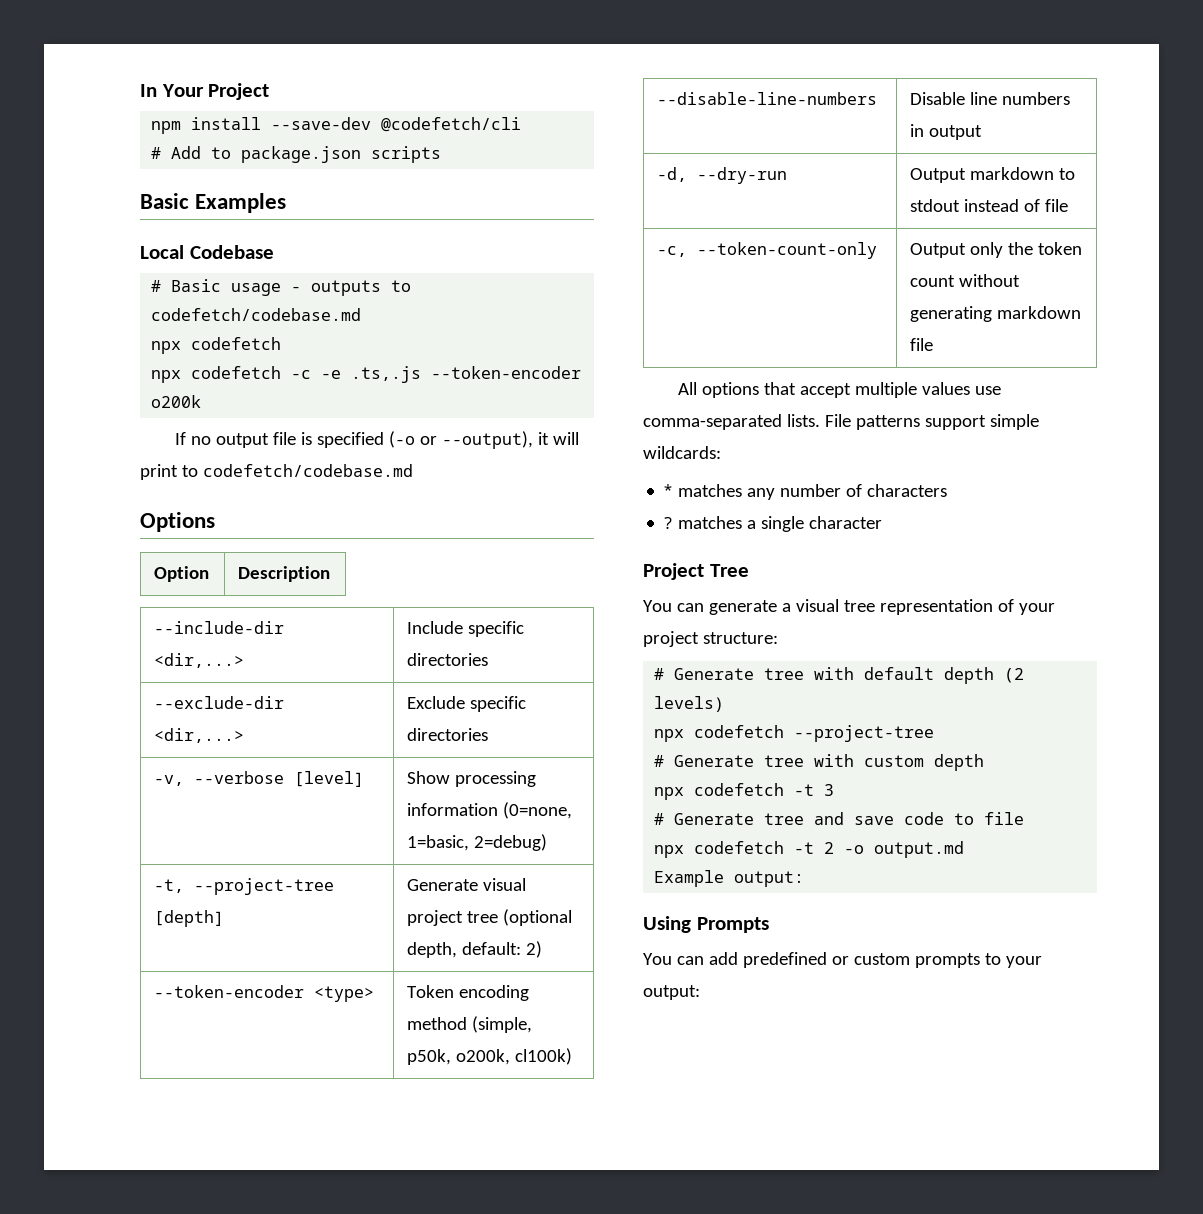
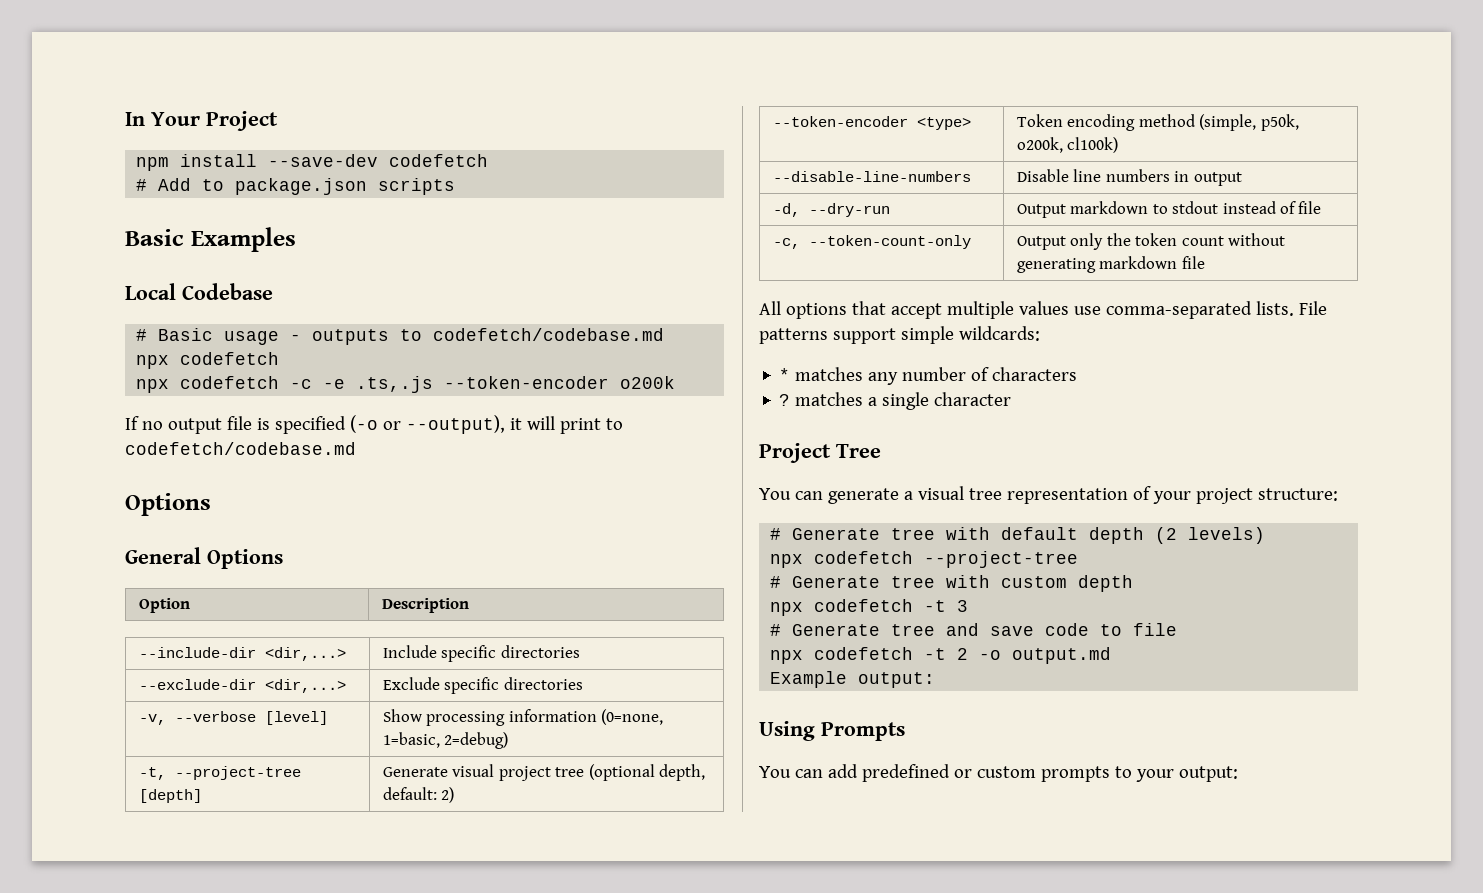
- npm install --save-dev @codefetch/cli
+ npm install --save-dev codefetch
+ General Options

